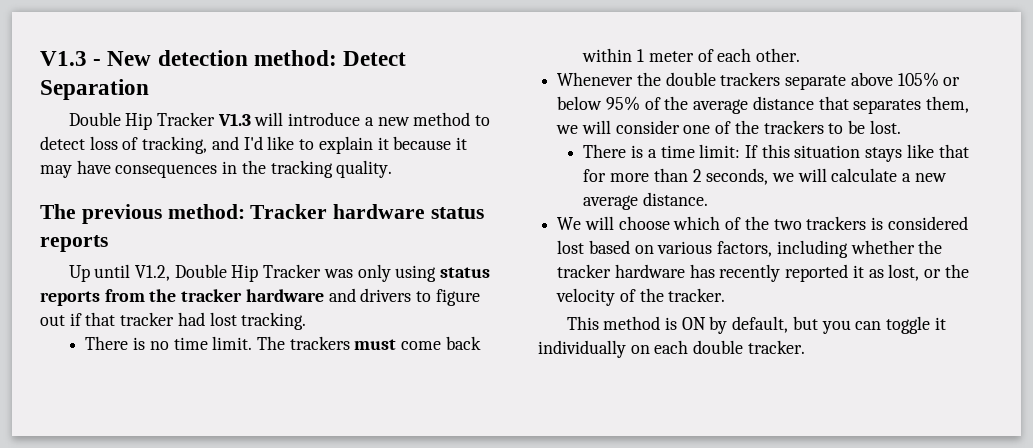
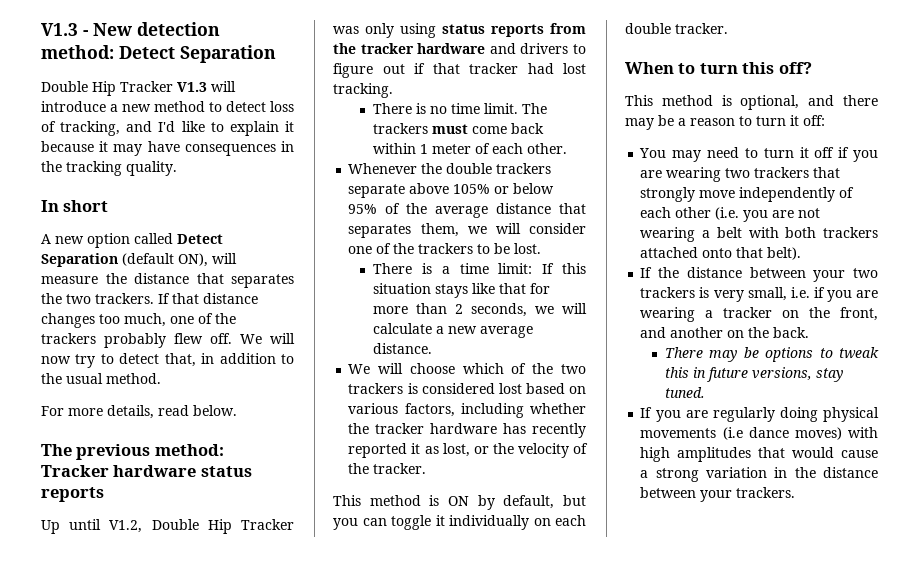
+ In short
+ A new option called Detect Separation (default ON), will measure the distance that separates the two trackers. If that distance changes too much, one of the trackers probably flew off. We will now try to detect that, in addition to the usual method.
+ For more details, read below.
+ When to turn this off?
+ This method is optional, and there may be a reason to turn it off:
+ You may need to turn it off if you are wearing two trackers that strongly move independently of each other (i.e. you are not wearing a belt with both trackers attached onto that belt).
+ If the distance between your two trackers is very small, i.e. if you are wearing a tracker on the front, and another on the back.
+ There may be options to tweak this in future versions, stay tuned.
+ If you are regularly doing physical movements (i.e dance moves) with high amplitudes that would cause a strong variation in the distance between your trackers.

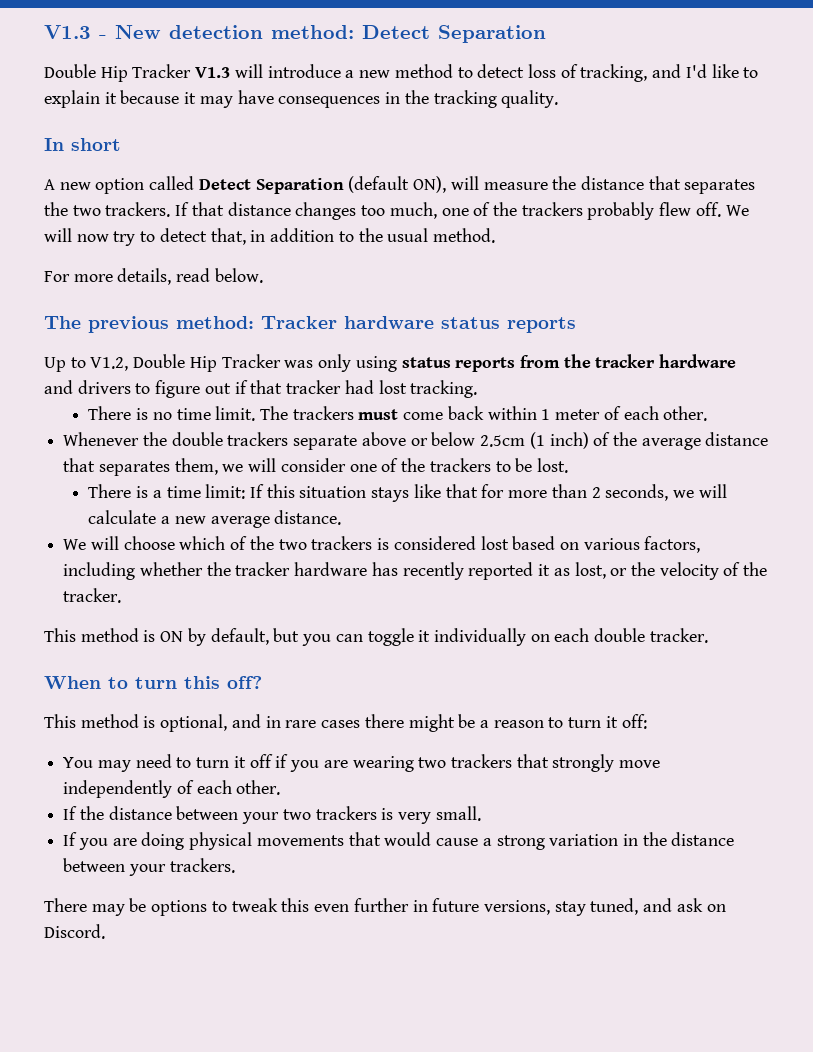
- Up until V1.2, Double Hip Tracker was only using status reports from the tracker hardware and drivers to figure out if that tracker had lost tracking.
+ Up to V1.2, Double Hip Tracker was only using status reports from the tracker hardware and drivers to figure out if that tracker had lost tracking.
- Whenever the double trackers separate above 105% or below 95% of the average distance that separates them, we will consider one of the trackers to be lost.
+ Whenever the double trackers separate above or below 2.5cm (1 inch) of the average distance that separates them, we will consider one of the trackers to be lost.
- This method is optional, and there may be a reason to turn it off:
+ This method is optional, and in rare cases there might be a reason to turn it off:
- You may need to turn it off if you are wearing two trackers that strongly move independently of each other (i.e. you are not wearing a belt with both trackers attached onto that belt).
+ You may need to turn it off if you are wearing two trackers that strongly move independently of each other.
- If the distance between your two trackers is very small, i.e. if you are wearing a tracker on the front, and another on the back.
- There may be options to tweak this in future versions, stay tuned.
+ If the distance between your two trackers is very small.
- If you are regularly doing physical movements (i.e dance moves) with high amplitudes that would cause a strong variation in the distance between your trackers.
+ If you are doing physical movements that would cause a strong variation in the distance between your trackers.
+ There may be options to tweak this even further in future versions, stay tuned, and ask on Discord.

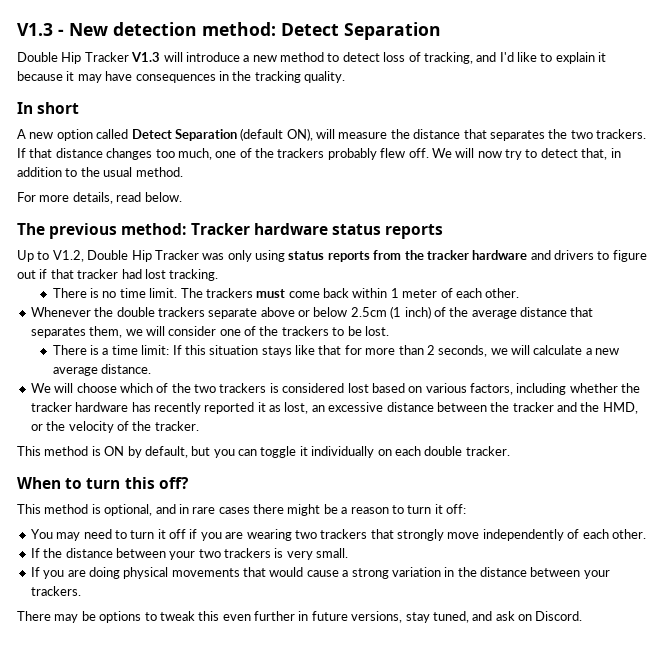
- We will choose which of the two trackers is considered lost based on various factors, including whether the tracker hardware has recently reported it as lost, or the velocity of the tracker.
+ We will choose which of the two trackers is considered lost based on various factors, including whether the tracker hardware has recently reported it as lost, an excessive distance between the tracker and the HMD, or the velocity of the tracker.

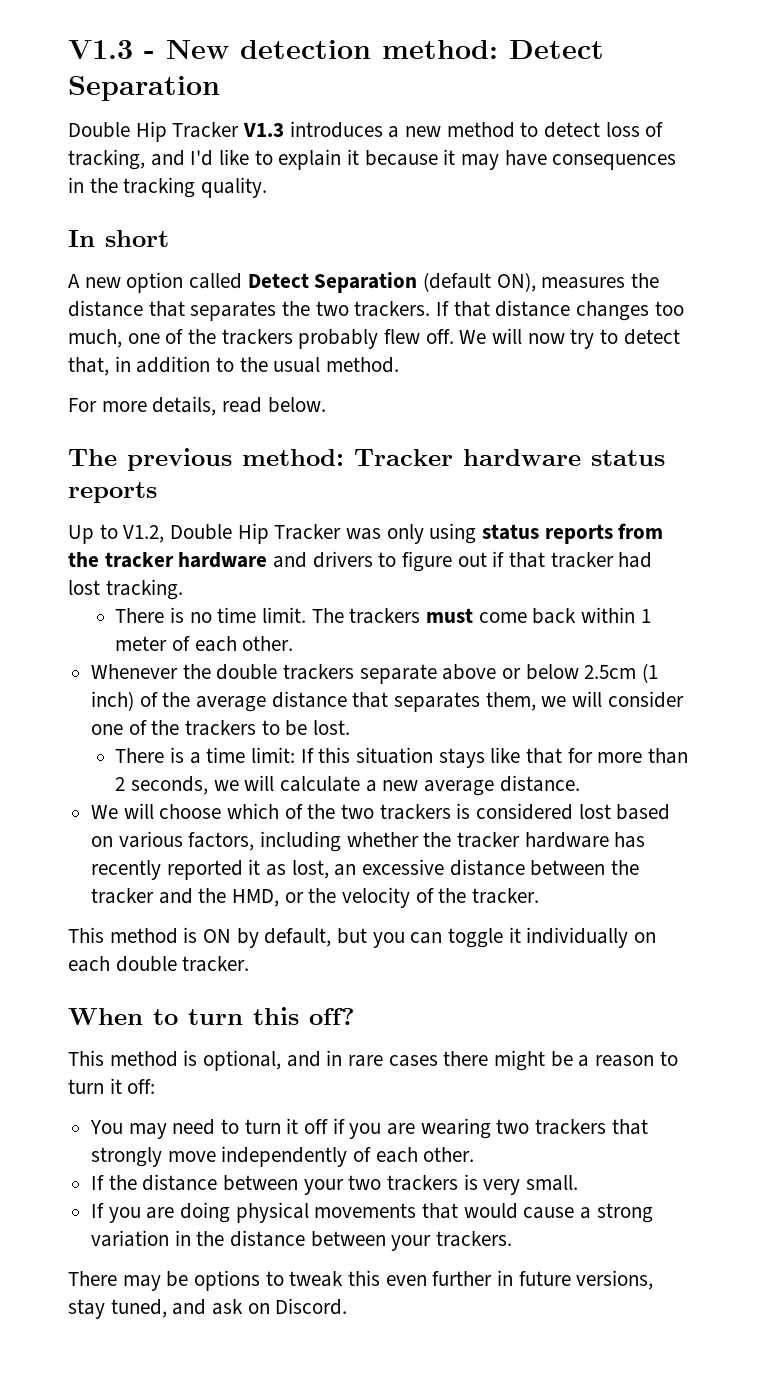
- Double Hip Tracker V1.3 will introduce a new method to detect loss of tracking, and I'd like to explain it because it may have consequences in the tracking quality.
+ Double Hip Tracker V1.3 introduces a new method to detect loss of tracking, and I'd like to explain it because it may have consequences in the tracking quality.
- A new option called Detect Separation (default ON), will measure the distance that separates the two trackers.
+ A new option called Detect Separation (default ON), measures the distance that separates the two trackers.

